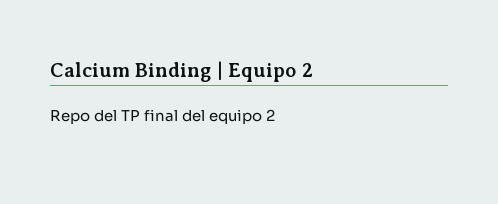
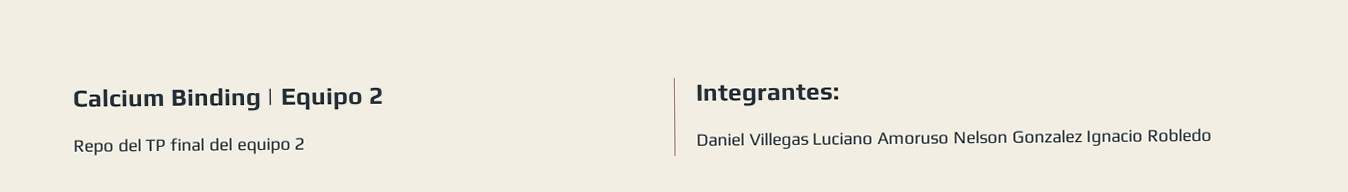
+ Integrantes:
+ Daniel Villegas Luciano Amoruso Nelson Gonzalez Ignacio Robledo

